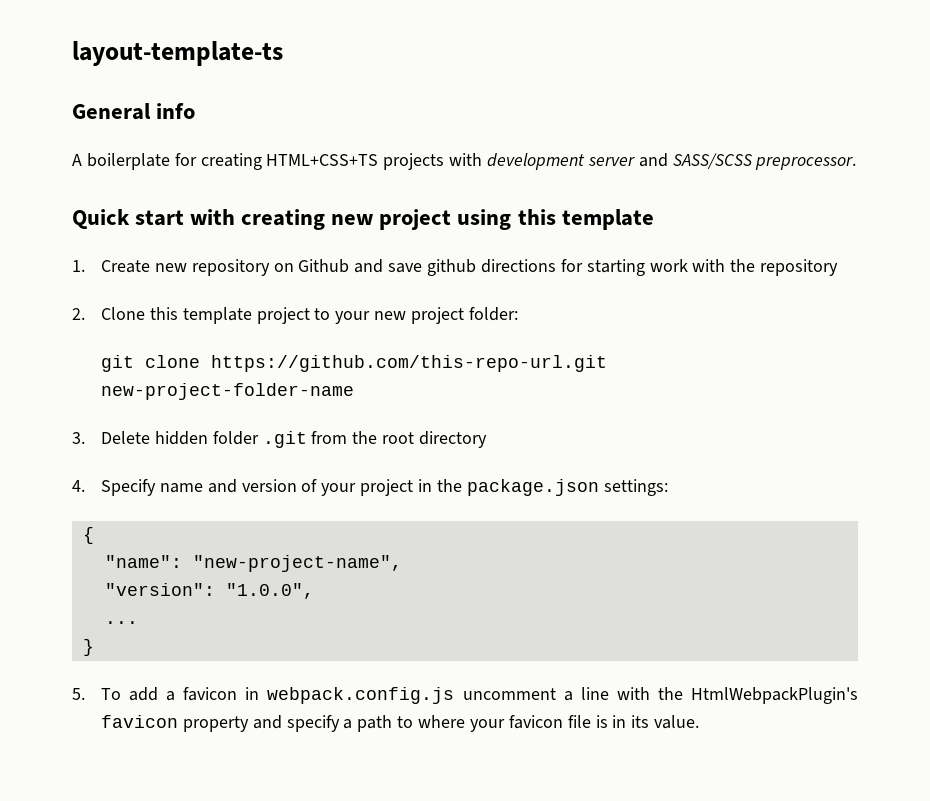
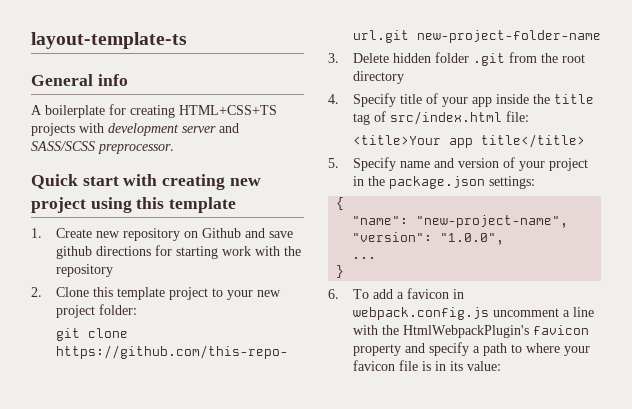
- 4. Specify name and version of your project in the package.json settings:
+ 4. Specify title of your app inside the title tag of src/index.html file:
+ <title>Your app title</title>
+ 5. Specify name and version of your project in the package.json settings:
- 5. To add a favicon in webpack.config.js uncomment a line with the HtmlWebpackPlugin's favicon property and specify a path to where your favicon file is in its value.
+ 6. To add a favicon in webpack.config.js uncomment a line with the HtmlWebpackPlugin's favicon property and specify a path to where your favicon file is in its value:

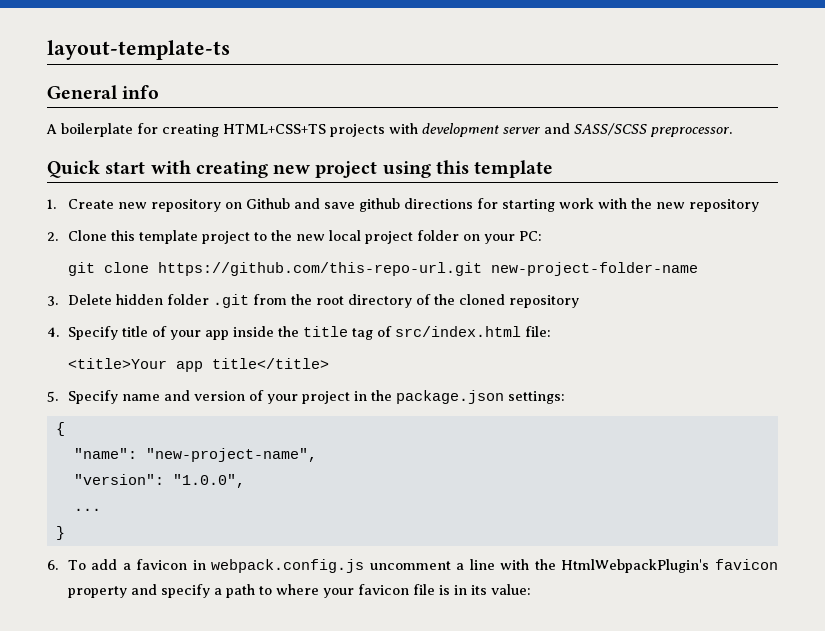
- 1. Create new repository on Github and save github directions for starting work with the repository
+ 1. Create new repository on Github and save github directions for starting work with the new repository
- 2. Clone this template project to your new project folder:
+ 2. Clone this template project to the new local project folder on your PC:
- 3. Delete hidden folder .git from the root directory
+ 3. Delete hidden folder .git from the root directory of the cloned repository

